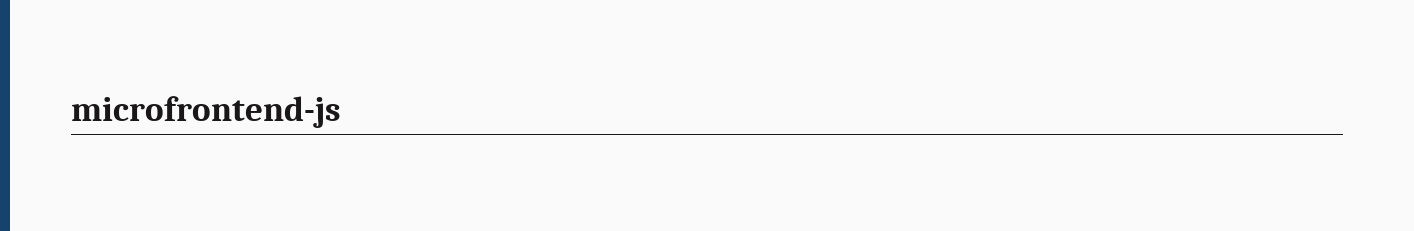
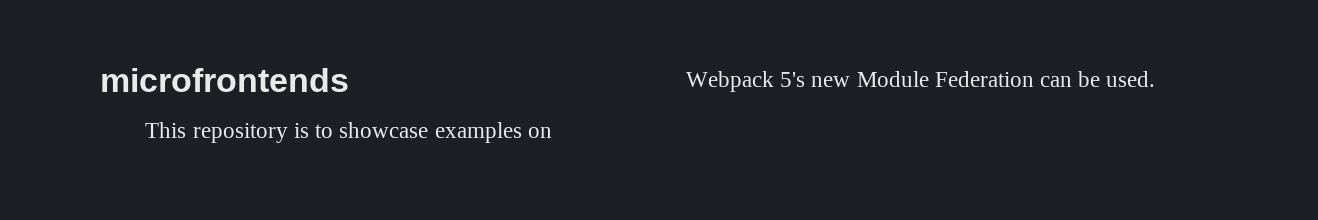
- microfrontend-js
+ microfrontends
+ This repository is to showcase examples on Webpack 5's new Module Federation can be used.

